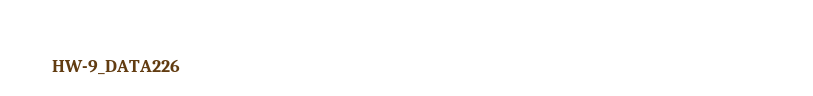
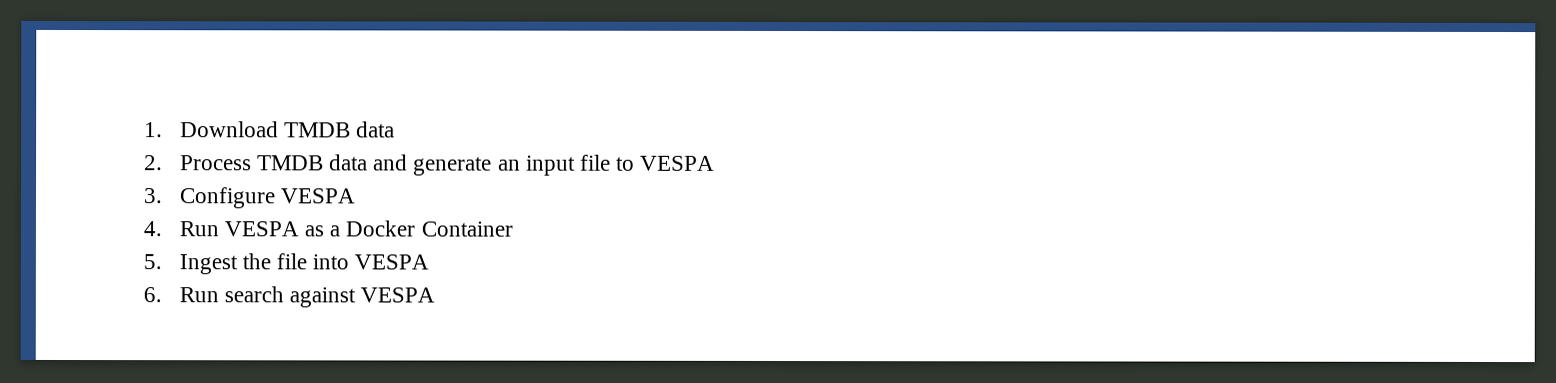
- HW-9_DATA226
+ 1. Download TMDB data
+ 2. Process TMDB data and generate an input file to VESPA
+ 3. Configure VESPA
+ 4. Run VESPA as a Docker Container
+ 5. Ingest the file into VESPA
+ 6. Run search against VESPA

